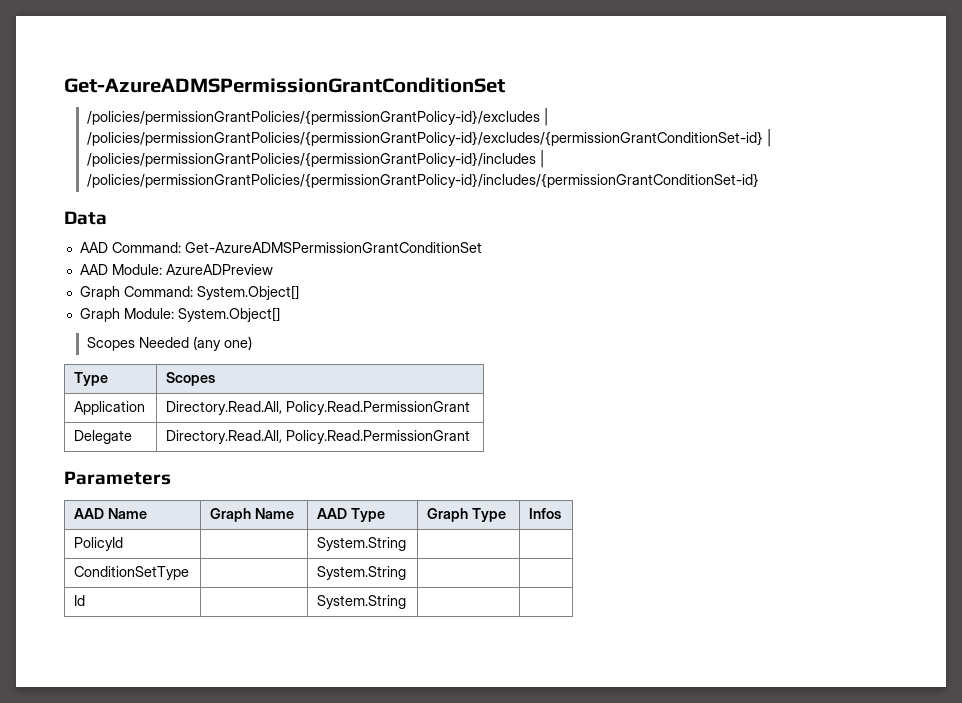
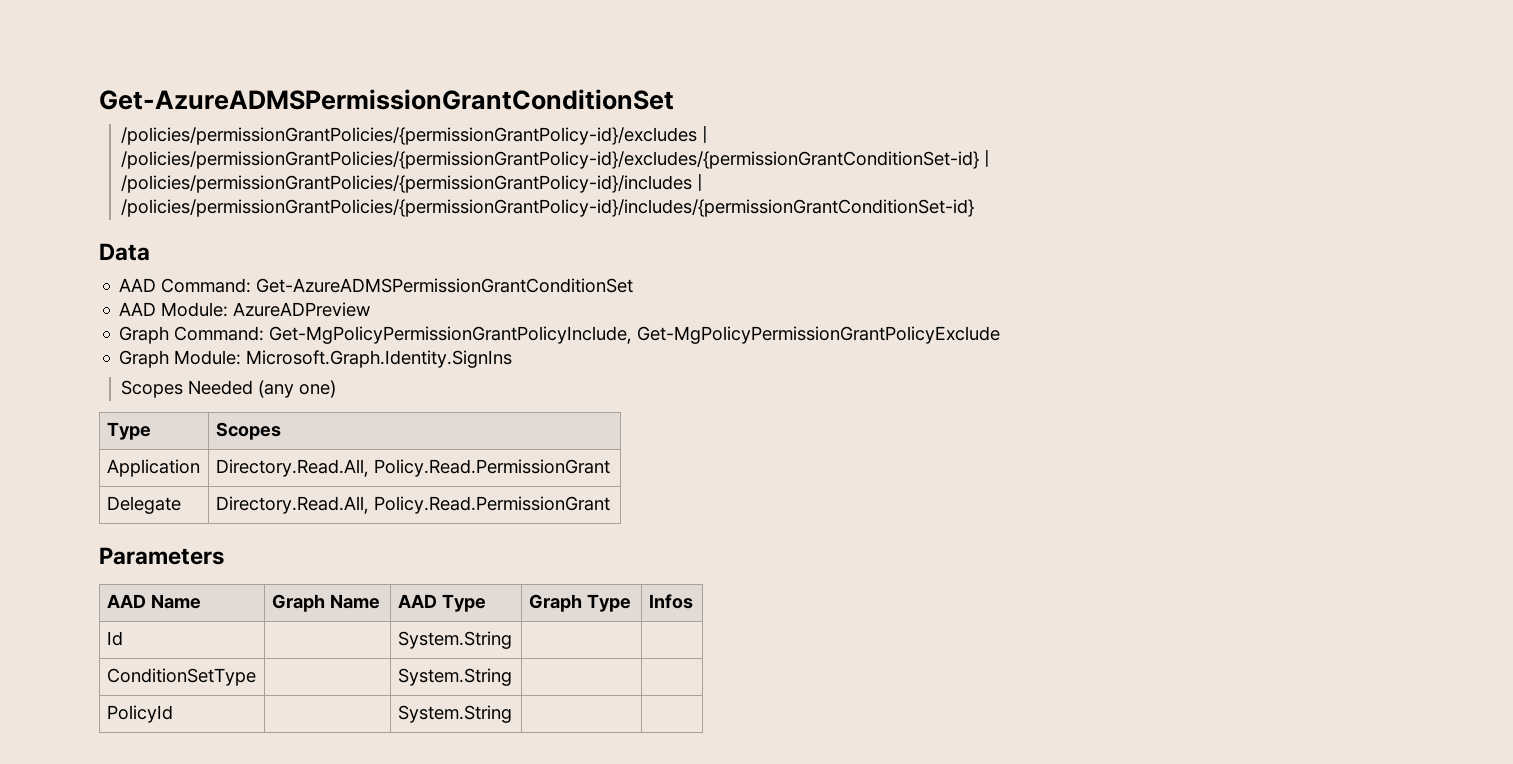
- Graph Command: System.Object[]
+ Graph Command: Get-MgPolicyPermissionGrantPolicyInclude, Get-MgPolicyPermissionGrantPolicyExclude
- Graph Module: System.Object[]
+ Graph Module: Microsoft.Graph.Identity.SignIns
- PolicyId | | System.String | |
+ Id | | System.String | |
- Id | | System.String | |
+ PolicyId | | System.String | |

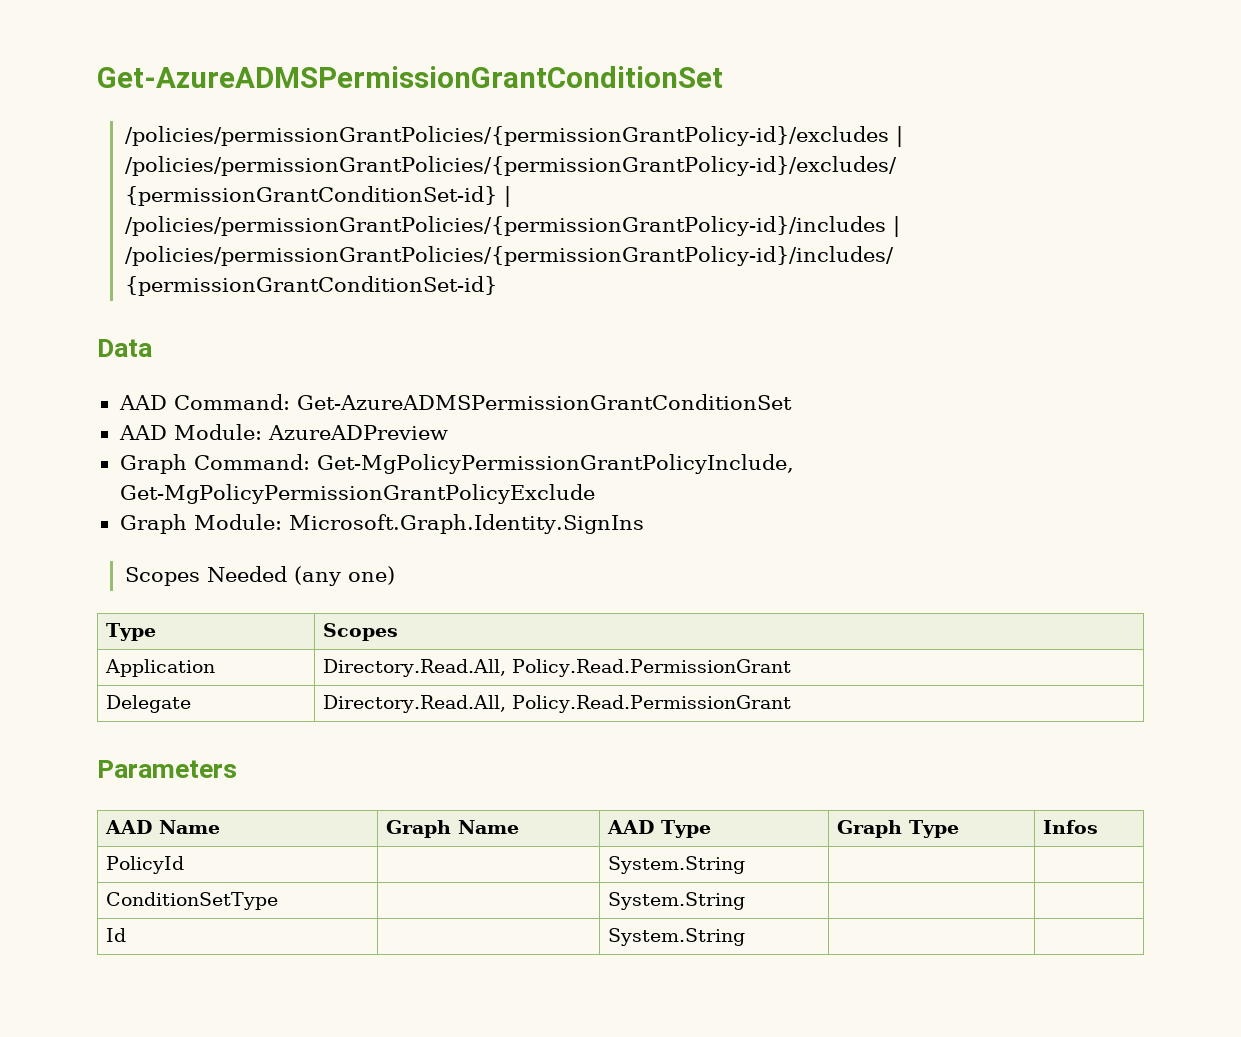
- Id | | System.String | |
+ PolicyId | | System.String | |
- PolicyId | | System.String | |
+ Id | | System.String | |

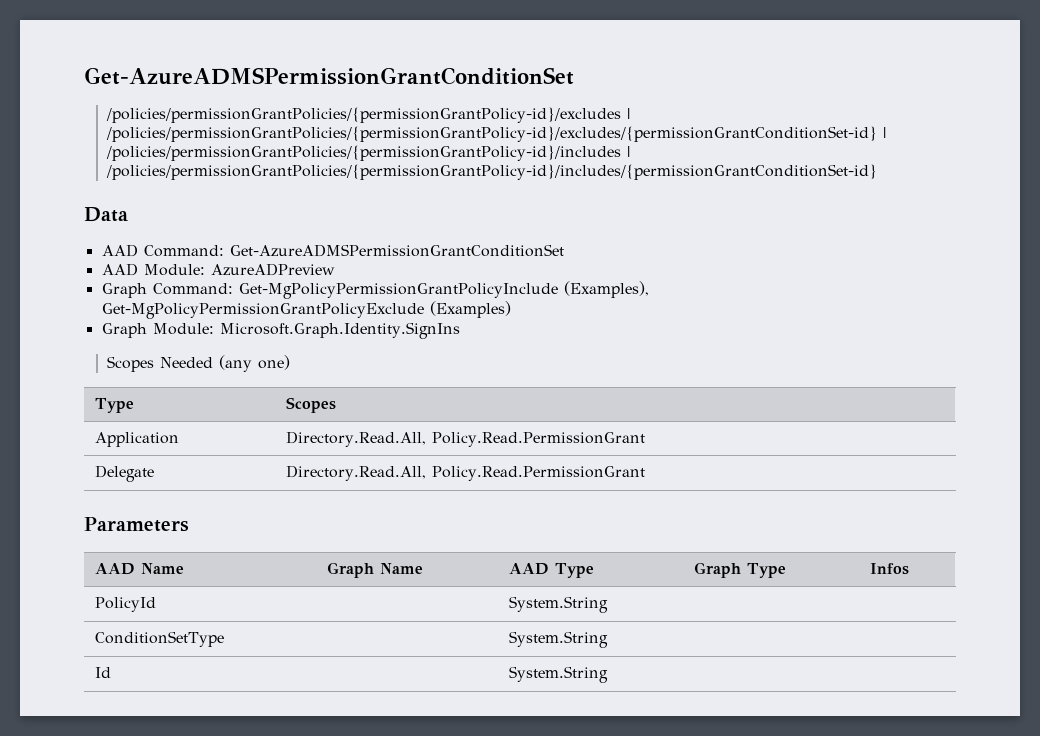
- Graph Command: Get-MgPolicyPermissionGrantPolicyInclude, Get-MgPolicyPermissionGrantPolicyExclude
+ Graph Command: Get-MgPolicyPermissionGrantPolicyInclude (Examples), Get-MgPolicyPermissionGrantPolicyExclude (Examples)

